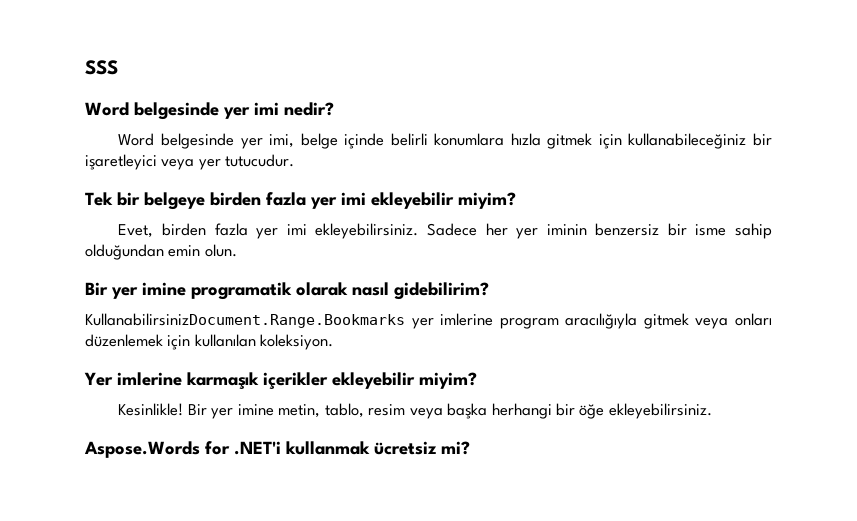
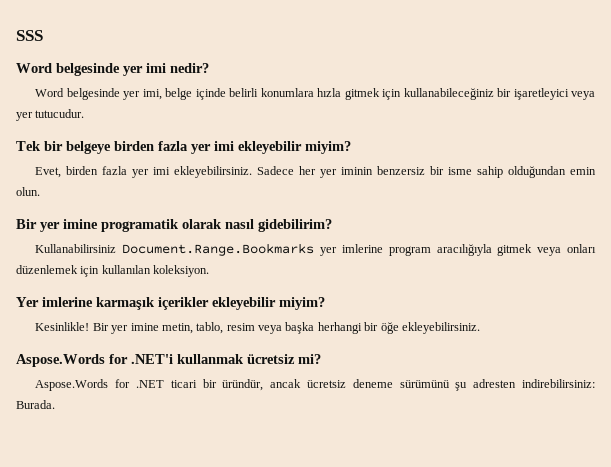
- KullanabilirsinizDocument.Range.Bookmarks yer imlerine program aracılığıyla gitmek veya onları düzenlemek için kullanılan koleksiyon.
+ Kullanabilirsiniz Document.Range.Bookmarks yer imlerine program aracılığıyla gitmek veya onları düzenlemek için kullanılan koleksiyon.
+ Aspose.Words for .NET ticari bir üründür, ancak ücretsiz deneme sürümünü şu adresten indirebilirsiniz: Burada.

